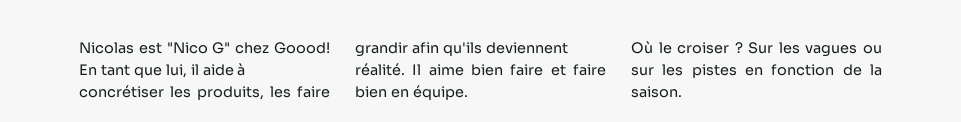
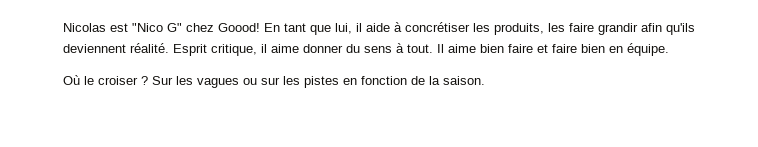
+ Esprit critique, il aime donner du sens à tout.

